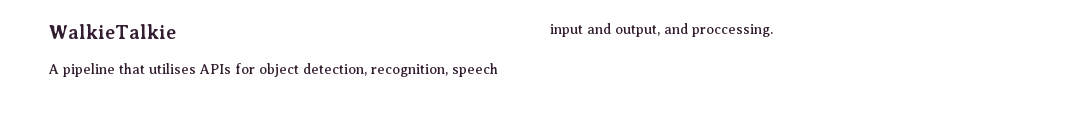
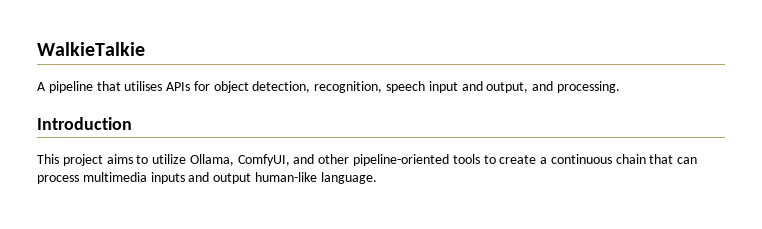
- A pipeline that utilises APIs for object detection, recognition, speech input and output, and proccessing.
+ A pipeline that utilises APIs for object detection, recognition, speech input and output, and processing.
+ Introduction
+ This project aims to utilize Ollama, ComfyUI, and other pipeline-oriented tools to create a continuous chain that can process multimedia inputs and output human-like language.

